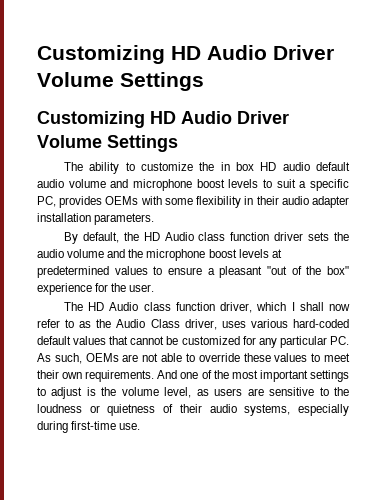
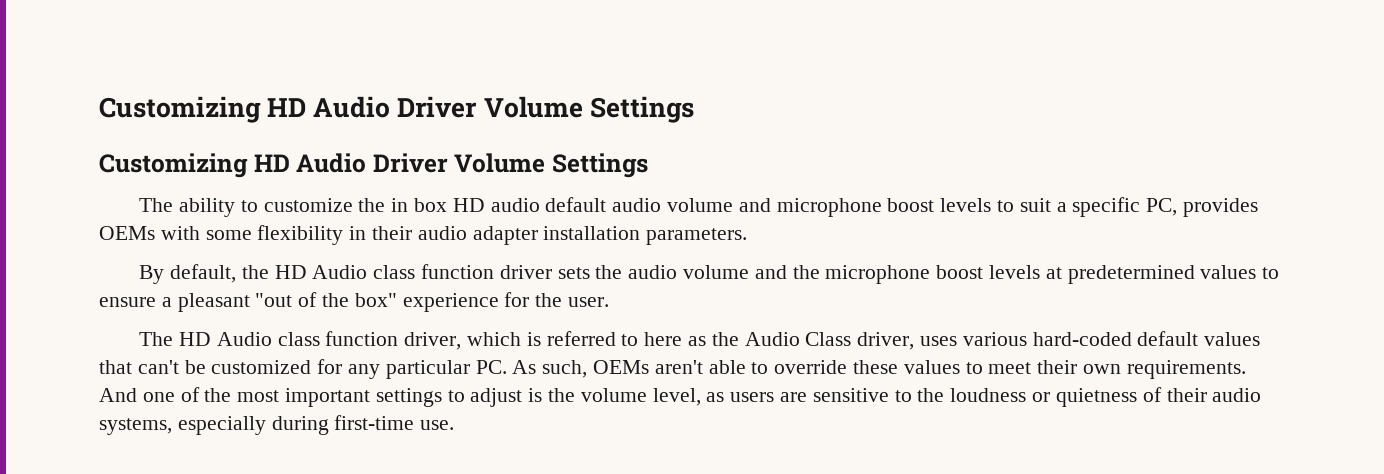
- The HD Audio class function driver, which I shall now refer to as the Audio Class driver, uses various hard-coded default values that cannot be customized for any particular PC. As such, OEMs are not able to override these values to meet their own requirements.
+ The HD Audio class function driver, which is referred to here as the Audio Class driver, uses various hard-coded default values that can't be customized for any particular PC. As such, OEMs aren't able to override these values to meet their own requirements.

